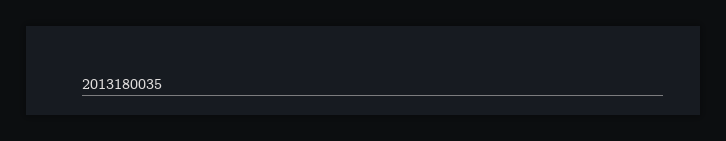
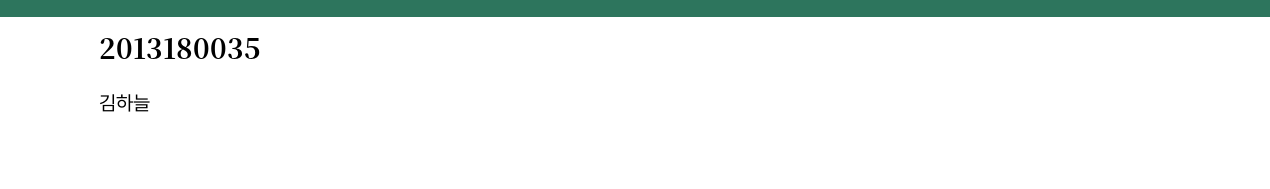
+ 김하늘

